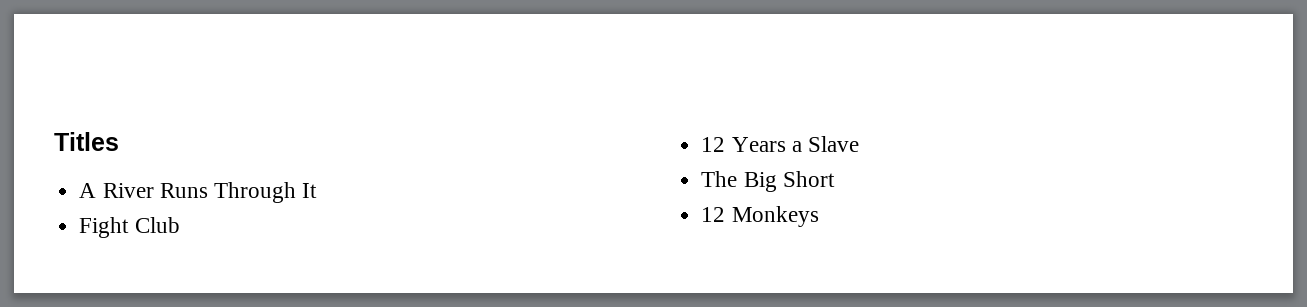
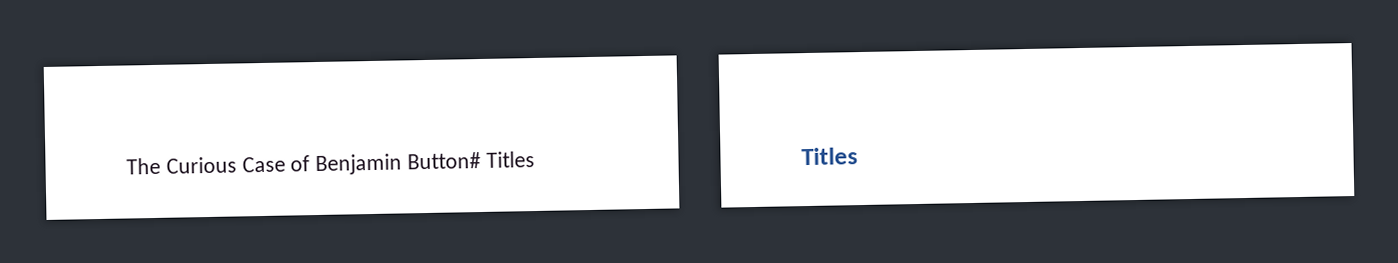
+ The Curious Case of Benjamin Button# Titles
  Titles
- A River Runs Through It
- Fight Club
- 12 Years a Slave
- The Big Short
- 12 Monkeys

